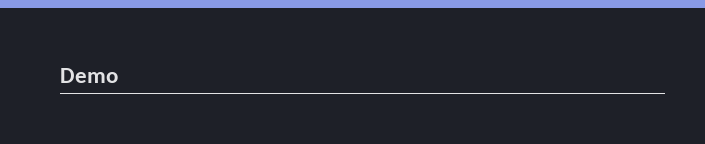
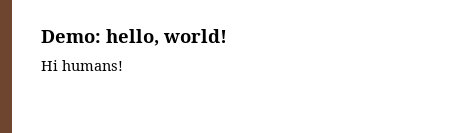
- Demo
+ Demo: hello, world!
+ Hi humans!

